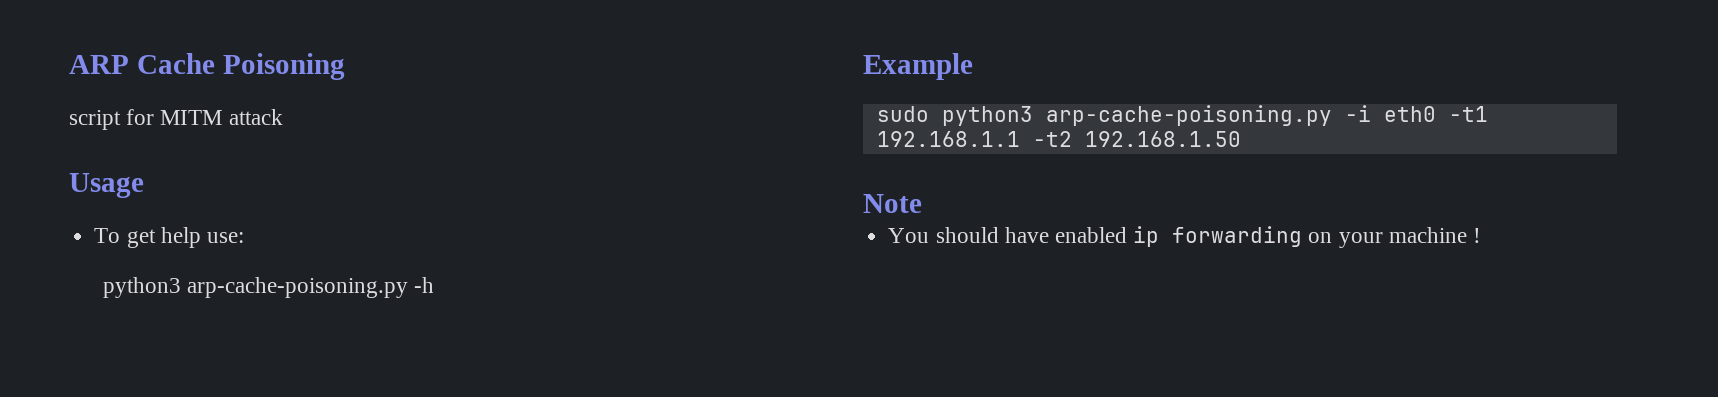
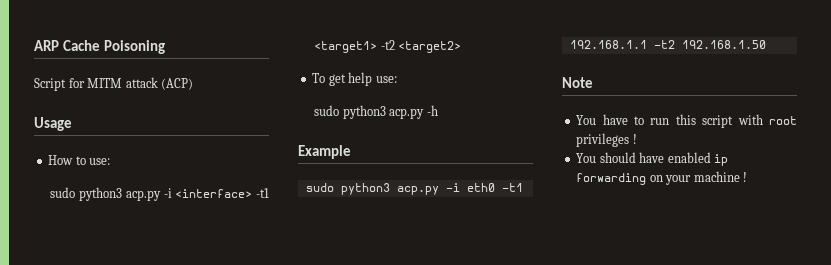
- script for MITM attack
+ Script for MITM attack (ACP)
+ How to use:
+ sudo python3 acp.py -i <interface> -t1 <target1> -t2 <target2>
- python3 arp-cache-poisoning.py -h
+ sudo python3 acp.py -h
- sudo python3 arp-cache-poisoning.py -i eth0 -t1 192.168.1.1 -t2 192.168.1.50
+ sudo python3 acp.py -i eth0 -t1 192.168.1.1 -t2 192.168.1.50
+ You have to run this script with root privileges !

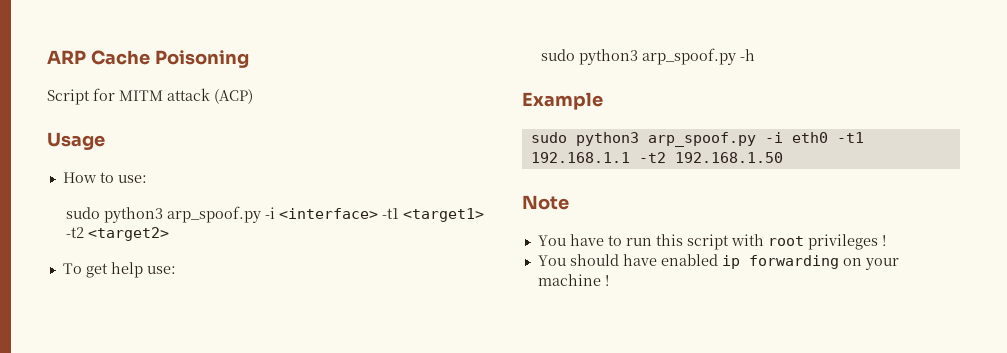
- sudo python3 acp.py -i <interface> -t1 <target1> -t2 <target2>
+ sudo python3 arp_spoof.py -i <interface> -t1 <target1> -t2 <target2>
- sudo python3 acp.py -h
+ sudo python3 arp_spoof.py -h
- sudo python3 acp.py -i eth0 -t1 192.168.1.1 -t2 192.168.1.50
+ sudo python3 arp_spoof.py -i eth0 -t1 192.168.1.1 -t2 192.168.1.50

